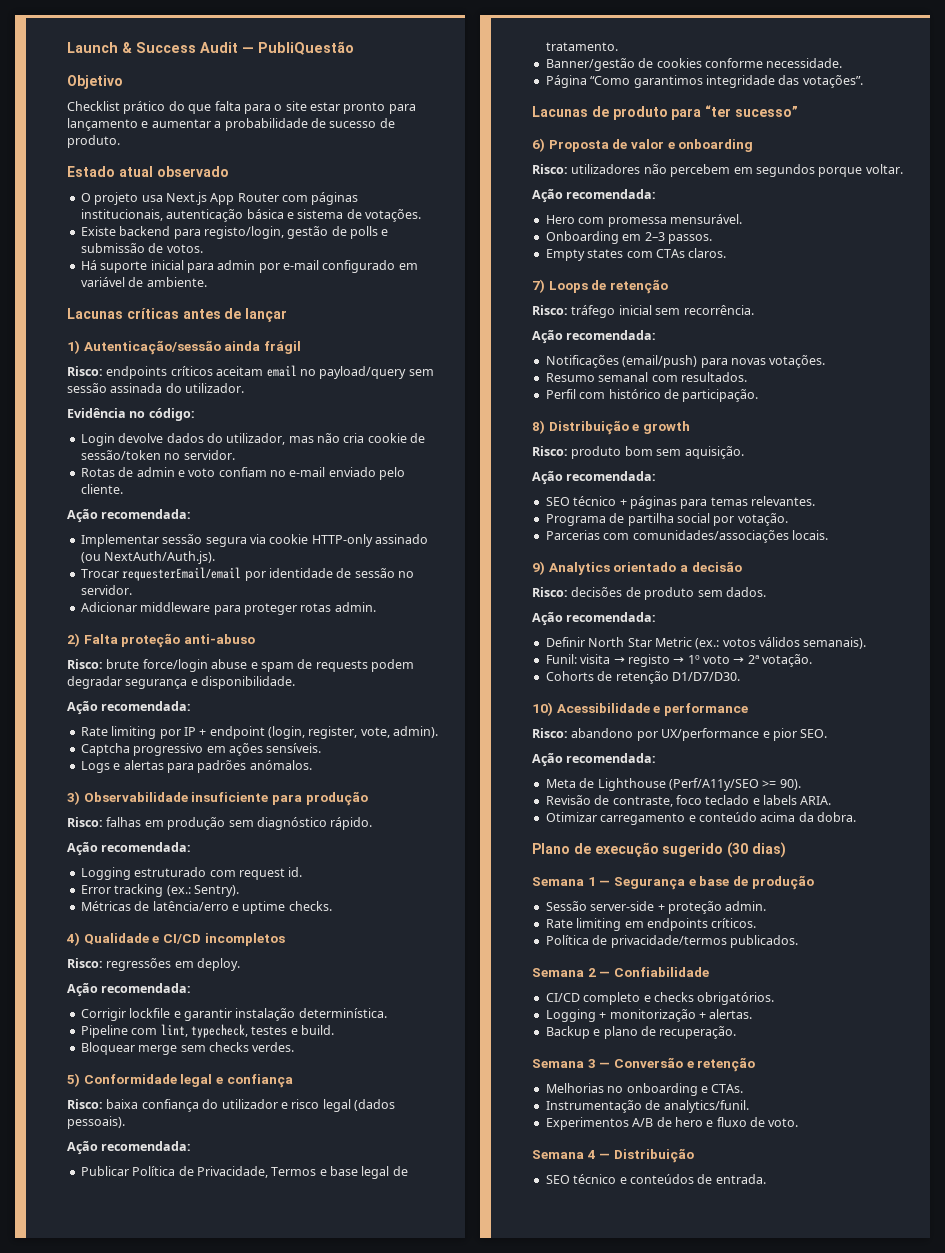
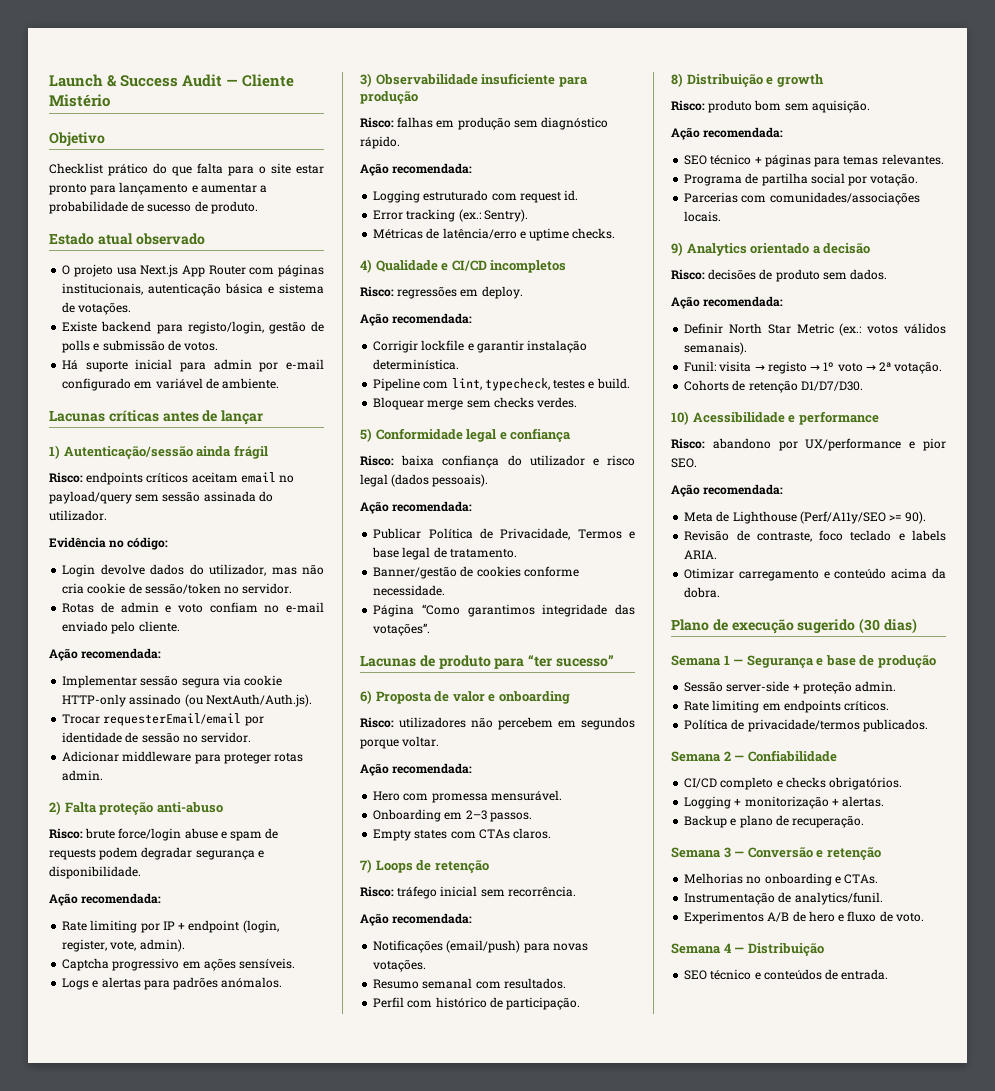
- Launch & Success Audit — PubliQuestão
+ Launch & Success Audit — Cliente Mistério

